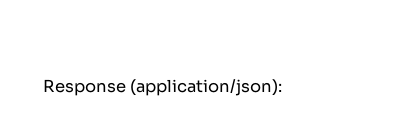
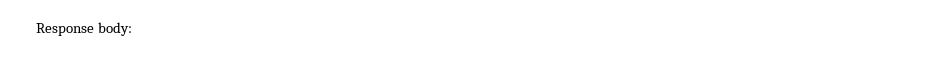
- Response (application/json):
+ Response body:

